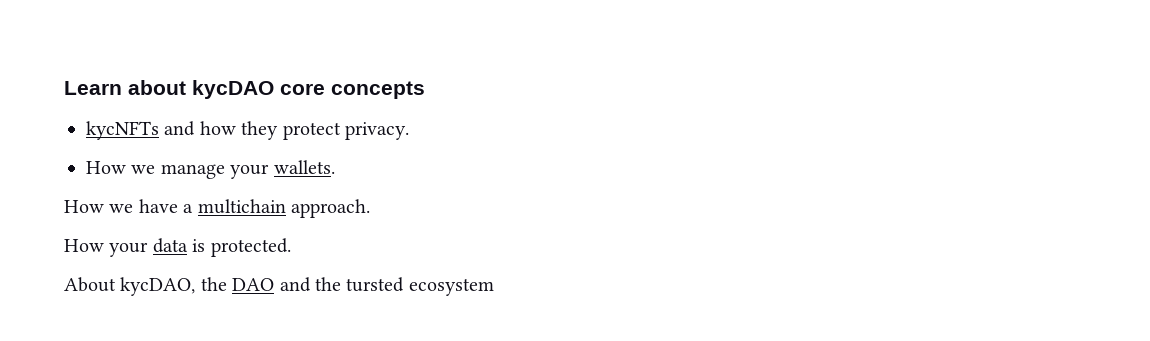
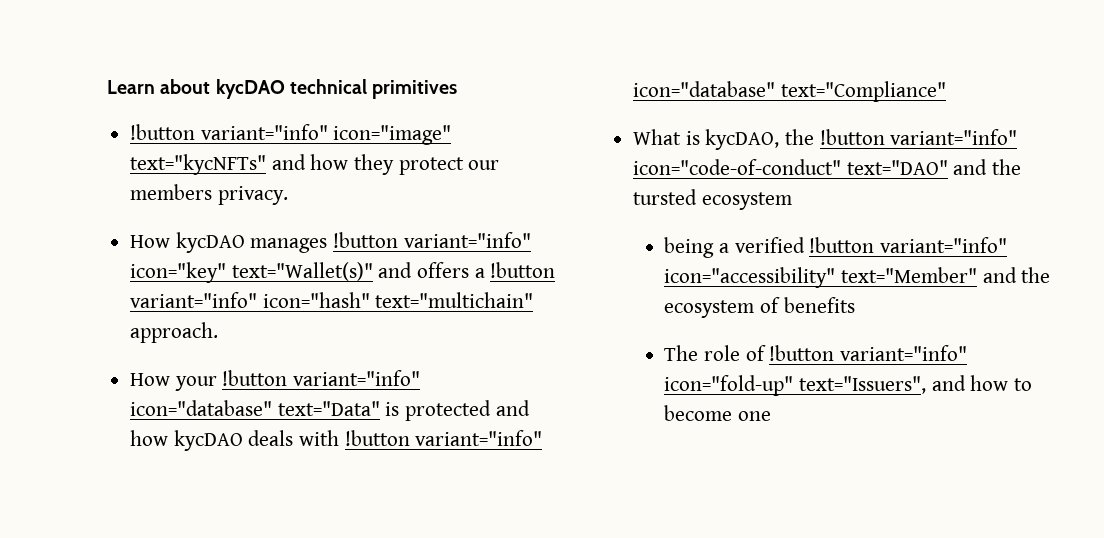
- Learn about kycDAO core concepts
- kycNFTs and how they protect privacy.
+ Learn about kycDAO technical primitives
+ !button variant="info" icon="image" text="kycNFTs" and how they protect our members privacy.
- How we manage your wallets.
- How we have a multichain approach.
- How your data is protected.
- About kycDAO, the DAO and the tursted ecosystem
+ How kycDAO manages !button variant="info" icon="key" text="Wallet(s)" and offers a !button variant="info" icon="hash" text="multichain" approach.
+ How your !button variant="info" icon="database" text="Data" is protected and how kycDAO deals with !button variant="info" icon="database" text="Compliance"
+ What is kycDAO, the !button variant="info" icon="code-of-conduct" text="DAO" and the tursted ecosystem
+ being a verified !button variant="info" icon="accessibility" text="Member" and the ecosystem of benefits
+ The role of !button variant="info" icon="fold-up" text="Issuers", and how to become one

